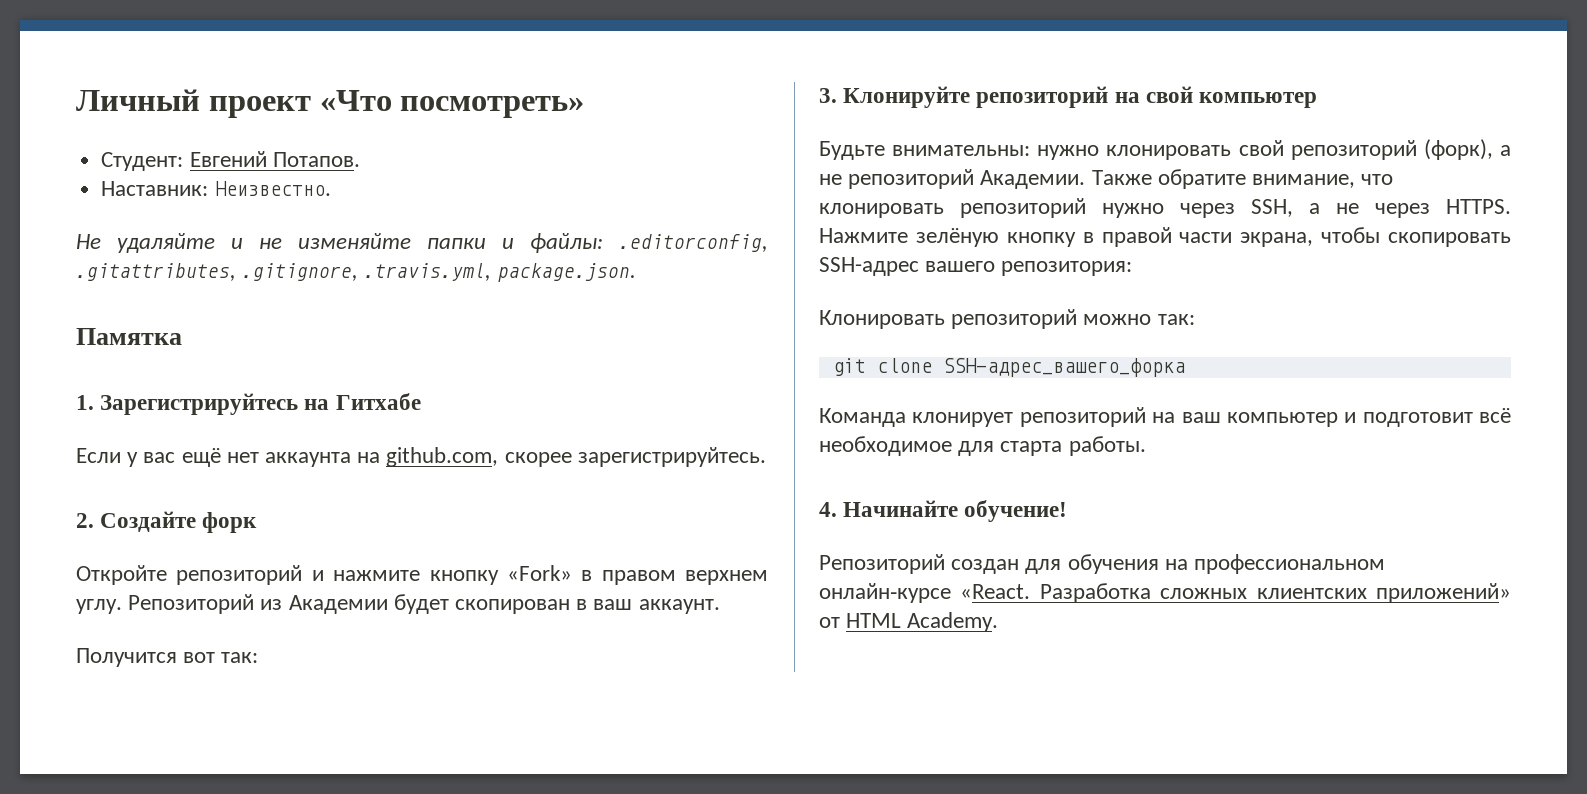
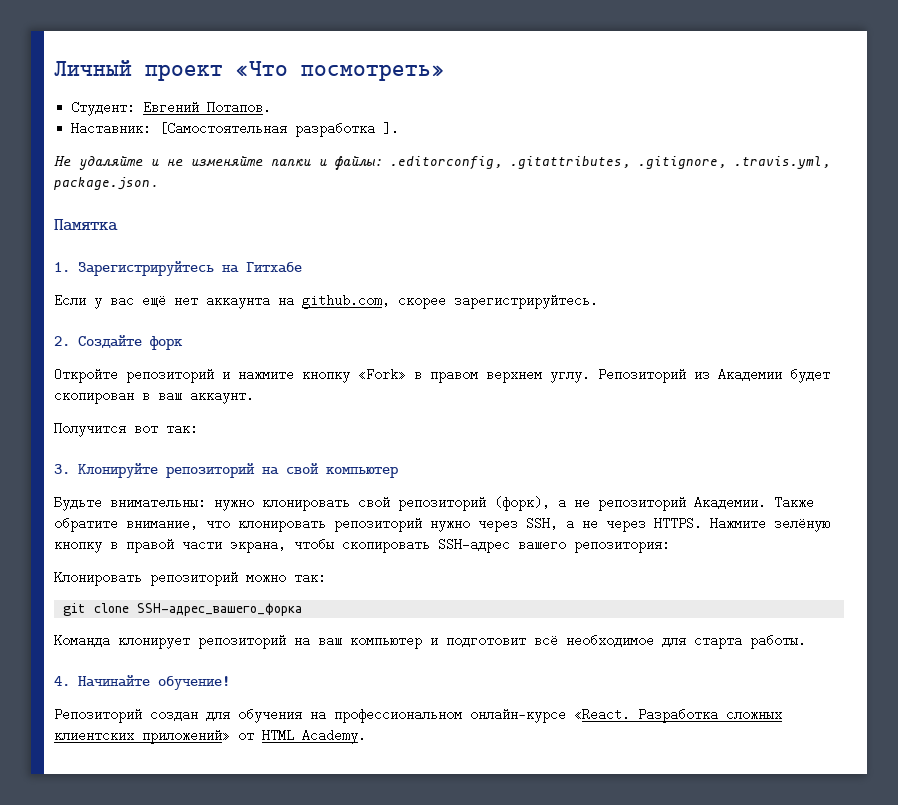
- Наставник: Неизвестно.
+ Наставник: [Самостоятельная разработка ].

